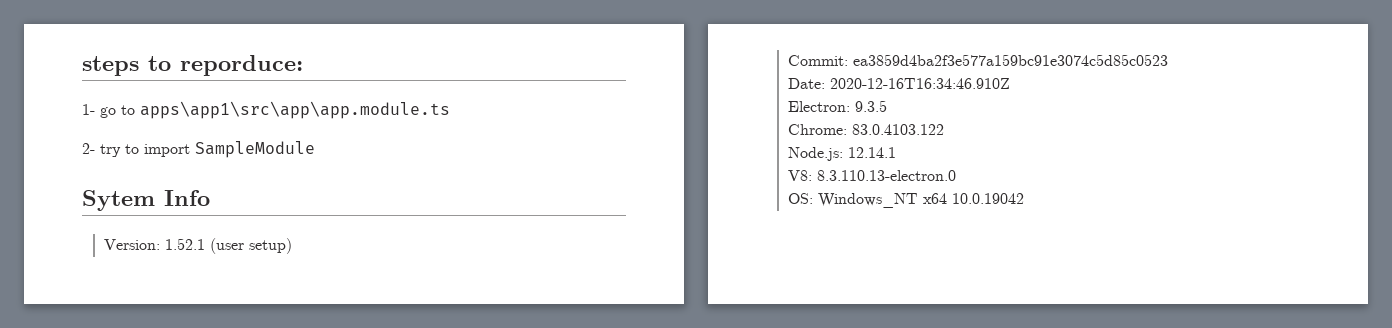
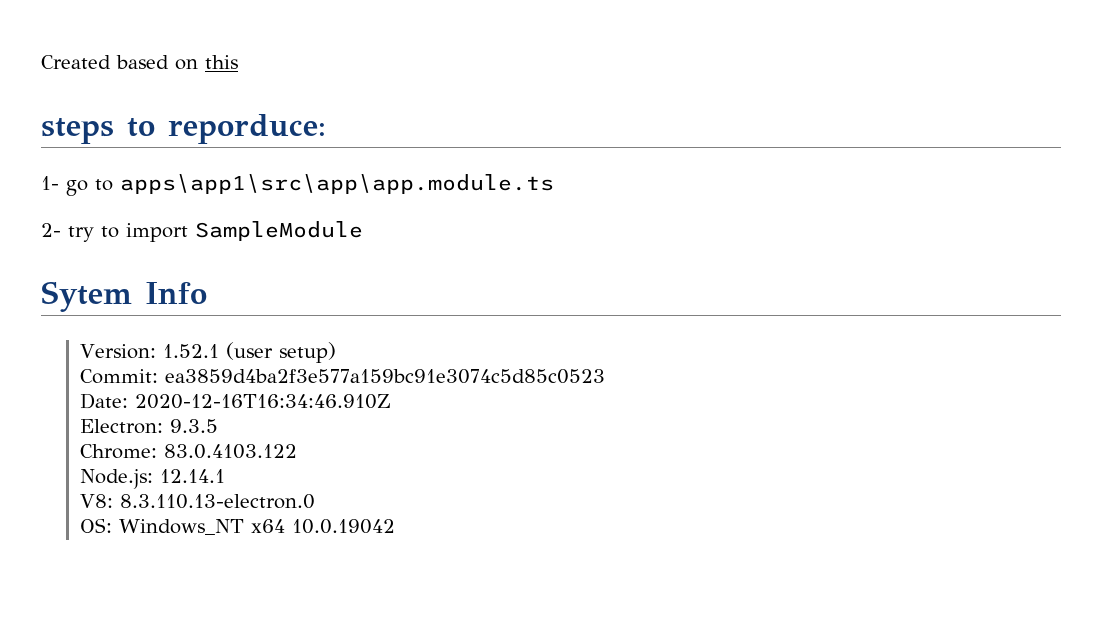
+ Created based on this

